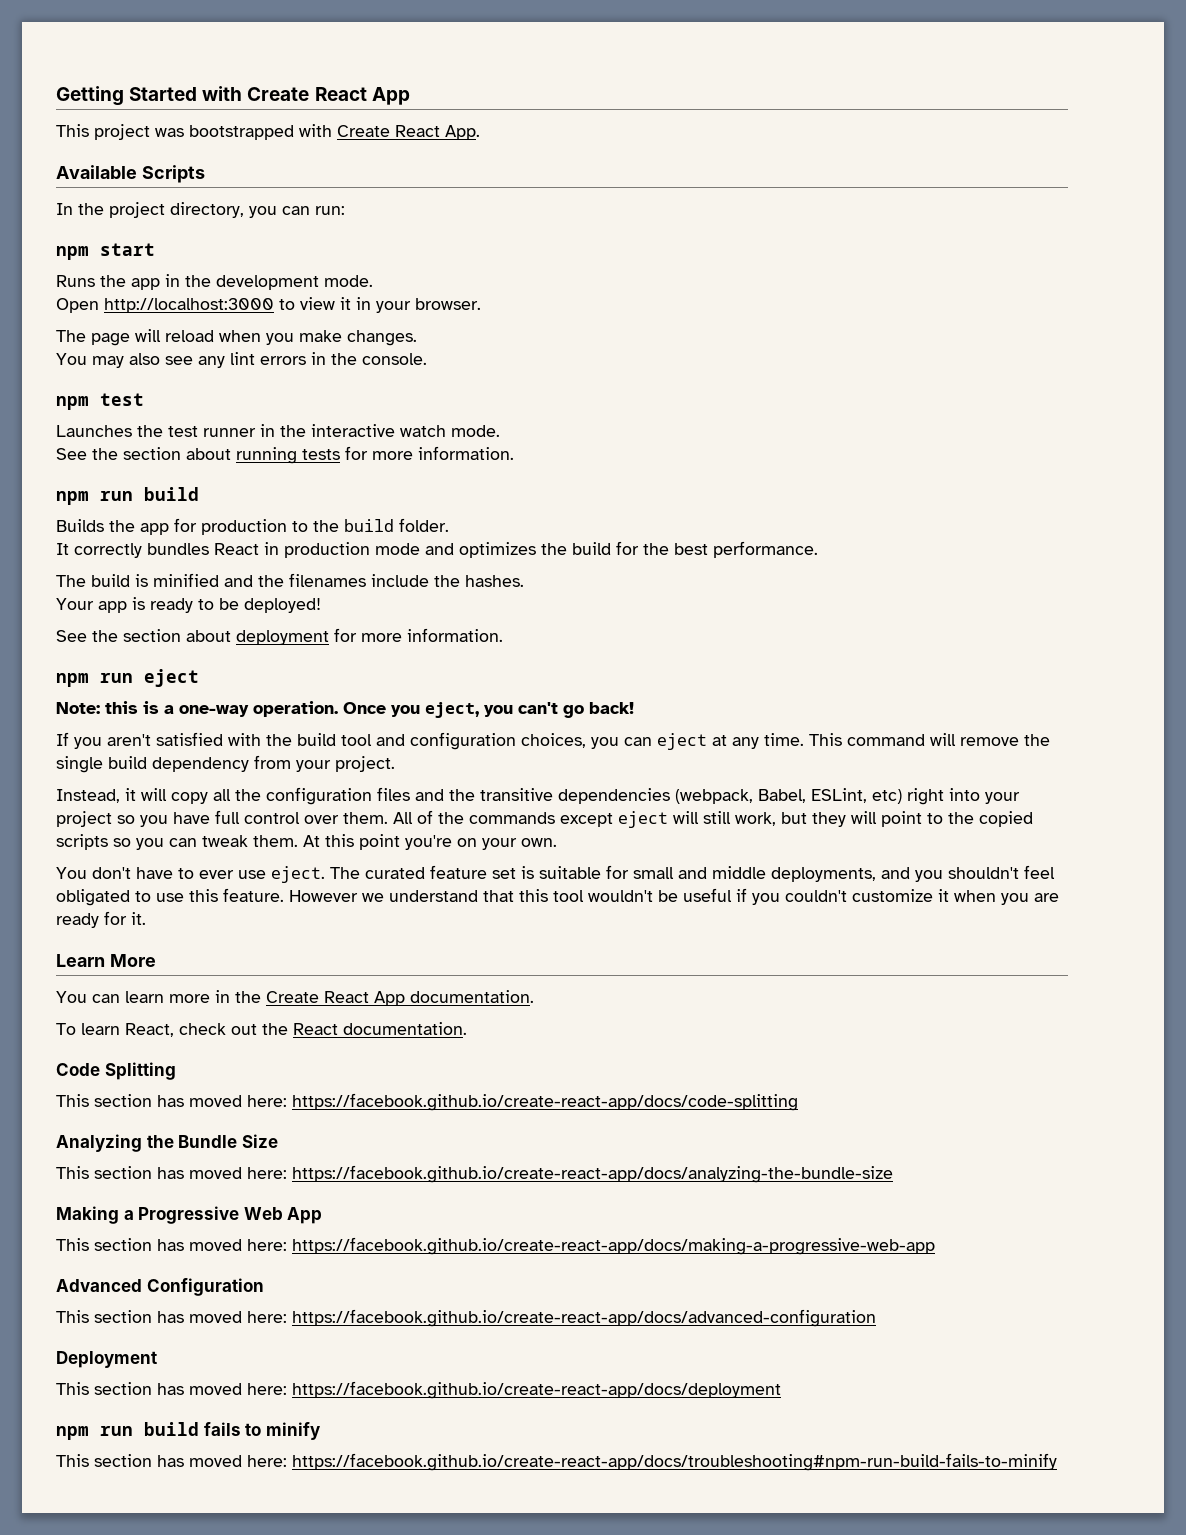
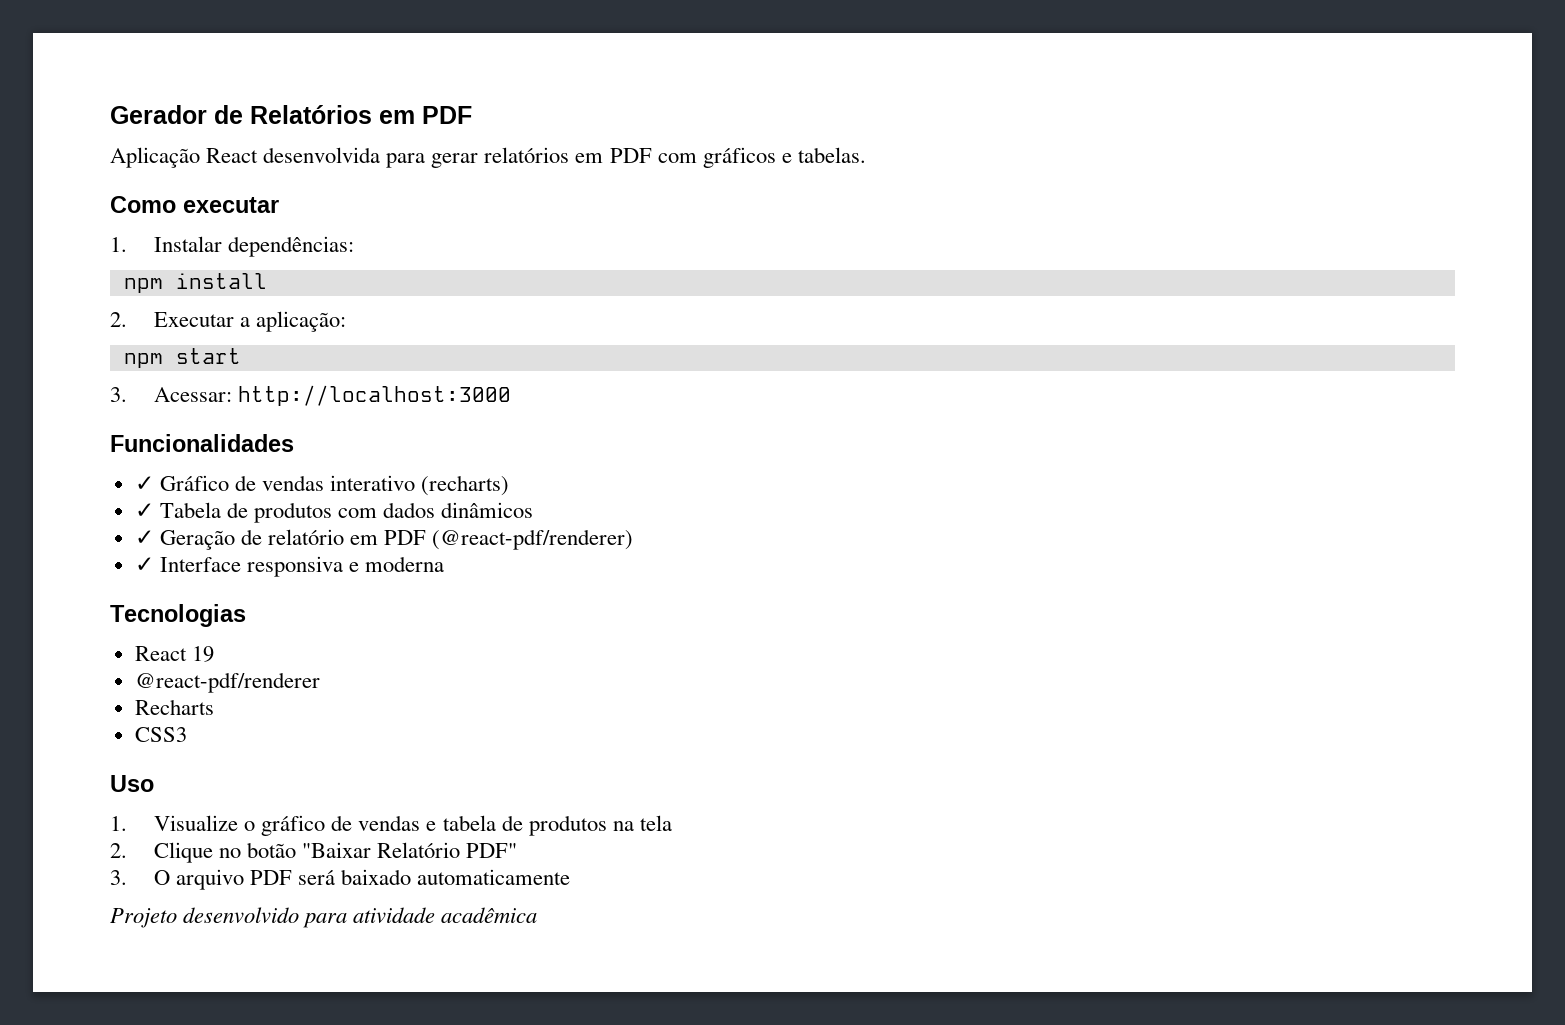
- Getting Started with Create React App
- This project was bootstrapped with Create React App.
- Available Scripts
- In the project directory, you can run:
+ Gerador de Relatórios em PDF
+ Aplicação React desenvolvida para gerar relatórios em PDF com gráficos e tabelas.
+ Como executar
+ 1. Instalar dependências:
+ npm install
+ 2. Executar a aplicação:
  npm start
- Runs the app in the development mode.
- Open http://localhost:3000 to view it in your browser.
- The page will reload when you make changes.
- You may also see any lint errors in the console.
- npm test
- Launches the test runner in the interactive watch mode.
- See the section about running tests for more information.
- npm run build
- Builds the app for production to the build folder.
- It correctly bundles React in production mode and optimizes the build for the best performance.
- The build is minified and the filenames include the hashes.
- Your app is ready to be deployed!
- See the section about deployment for more information.
- npm run eject
- Note: this is a one-way operation. Once you eject, you can't go back!
- If you aren't satisfied with the build tool and configuration choices, you can eject at any time. This command will remove the single build dependency from your project.
- Instead, it will copy all the configuration files and the transitive dependencies (webpack, Babel, ESLint, etc) right into your project so you have full control over them. All of the commands except eject will still work, but they will point to the copied scripts so you can tweak them. At this point you're on your own.
- You don't have to ever use eject. The curated feature set is suitable for small and middle deployments, and you shouldn't feel obligated to use this feature. However we understand that this tool wouldn't be useful if you couldn't customize it when you are ready for it.
- Learn More
- You can learn more in the Create React App documentation.
- To learn React, check out the React documentation.
- Code Splitting
- This section has moved here: https://facebook.github.io/create-react-app/docs/code-splitting
- Analyzing the Bundle Size
- This section has moved here: https://facebook.github.io/create-react-app/docs/analyzing-the-bundle-size
- Making a Progressive Web App
- This section has moved here: https://facebook.github.io/create-react-app/docs/making-a-progressive-web-app
- Advanced Configuration
- This section has moved here: https://facebook.github.io/create-react-app/docs/advanced-configuration
- Deployment
- This section has moved here: https://facebook.github.io/create-react-app/docs/deployment
- npm run build fails to minify
- This section has moved here: https://facebook.github.io/create-react-app/docs/troubleshooting#npm-run-build-fails-to-minify
+ 3. Acessar: http://localhost:3000
+ Funcionalidades
+ ✓ Gráfico de vendas interativo (recharts)
+ ✓ Tabela de produtos com dados dinâmicos
+ ✓ Geração de relatório em PDF (@react-pdf/renderer)
+ ✓ Interface responsiva e moderna
+ Tecnologias
+ React 19
+ @react-pdf/renderer
+ Recharts
+ CSS3
+ Uso
+ 1. Visualize o gráfico de vendas e tabela de produtos na tela
+ 2. Clique no botão "Baixar Relatório PDF"
+ 3. O arquivo PDF será baixado automaticamente
+ Projeto desenvolvido para atividade acadêmica

